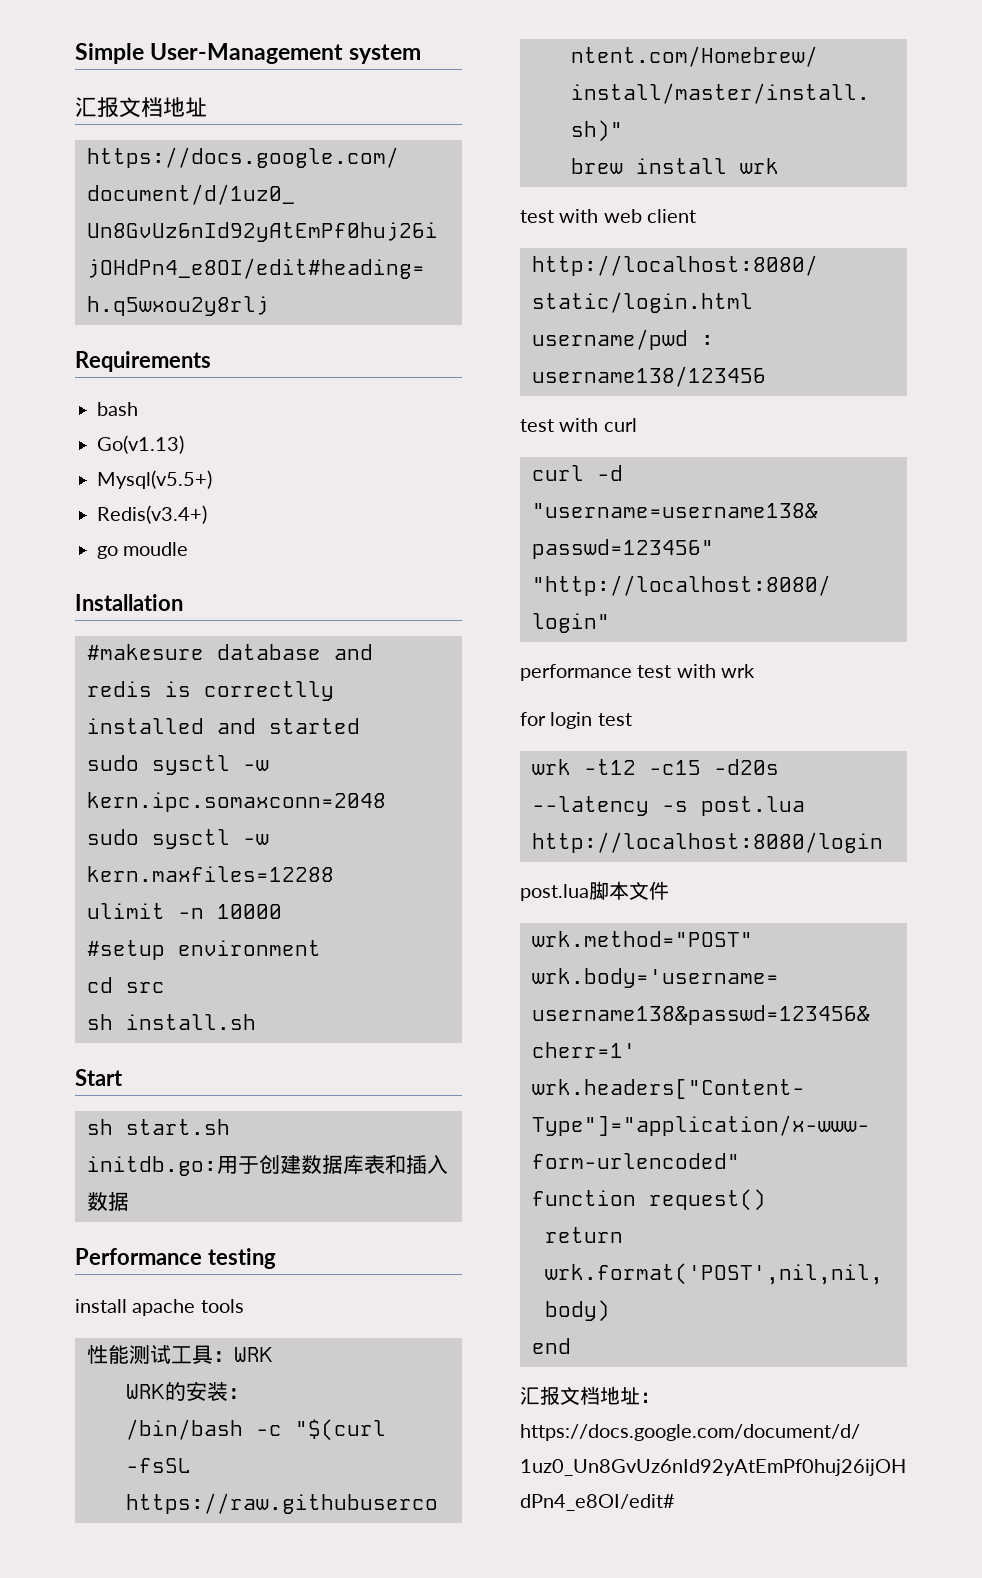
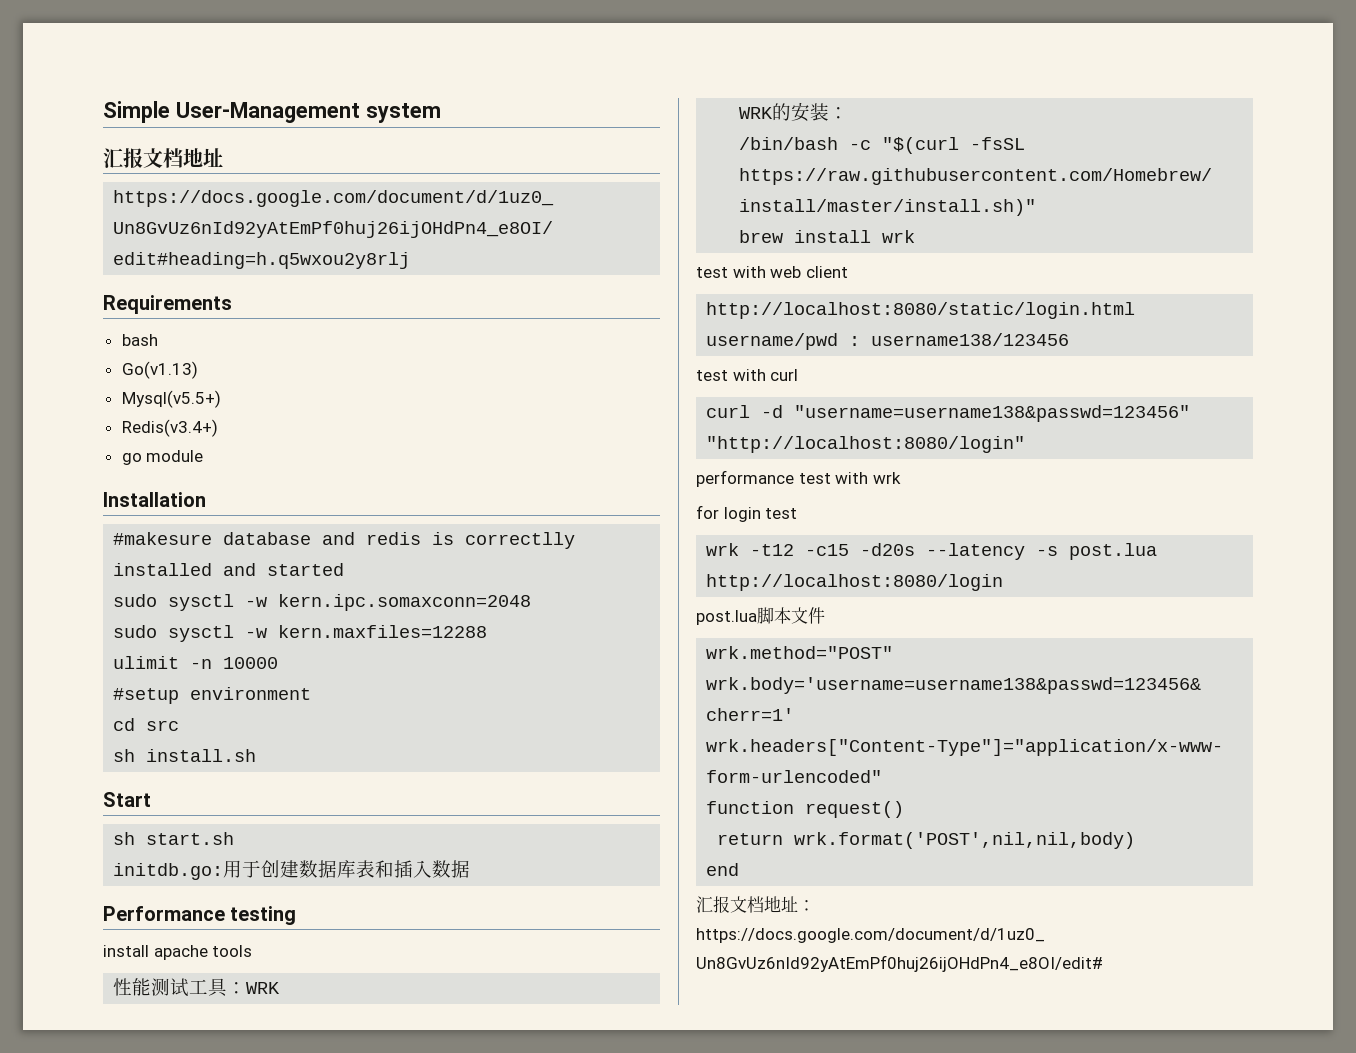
- go moudle
+ go module

